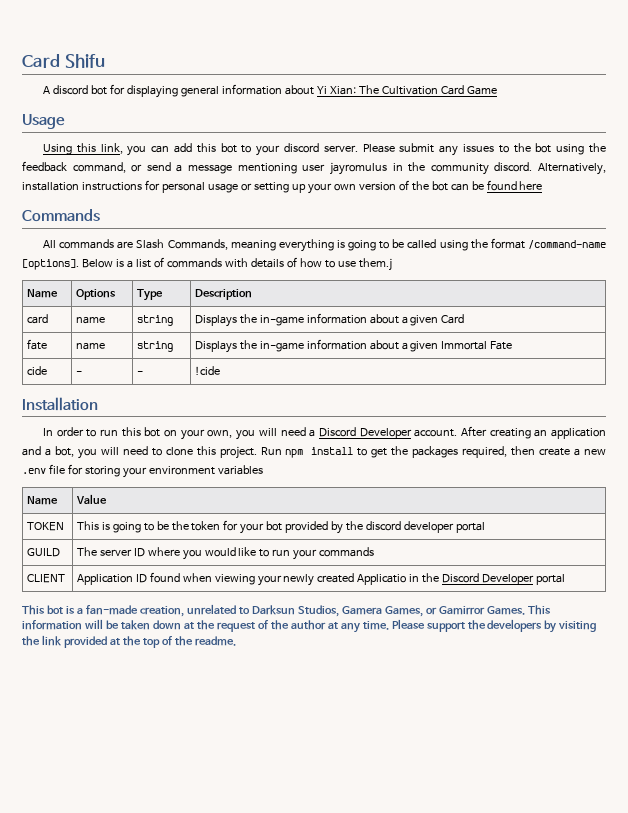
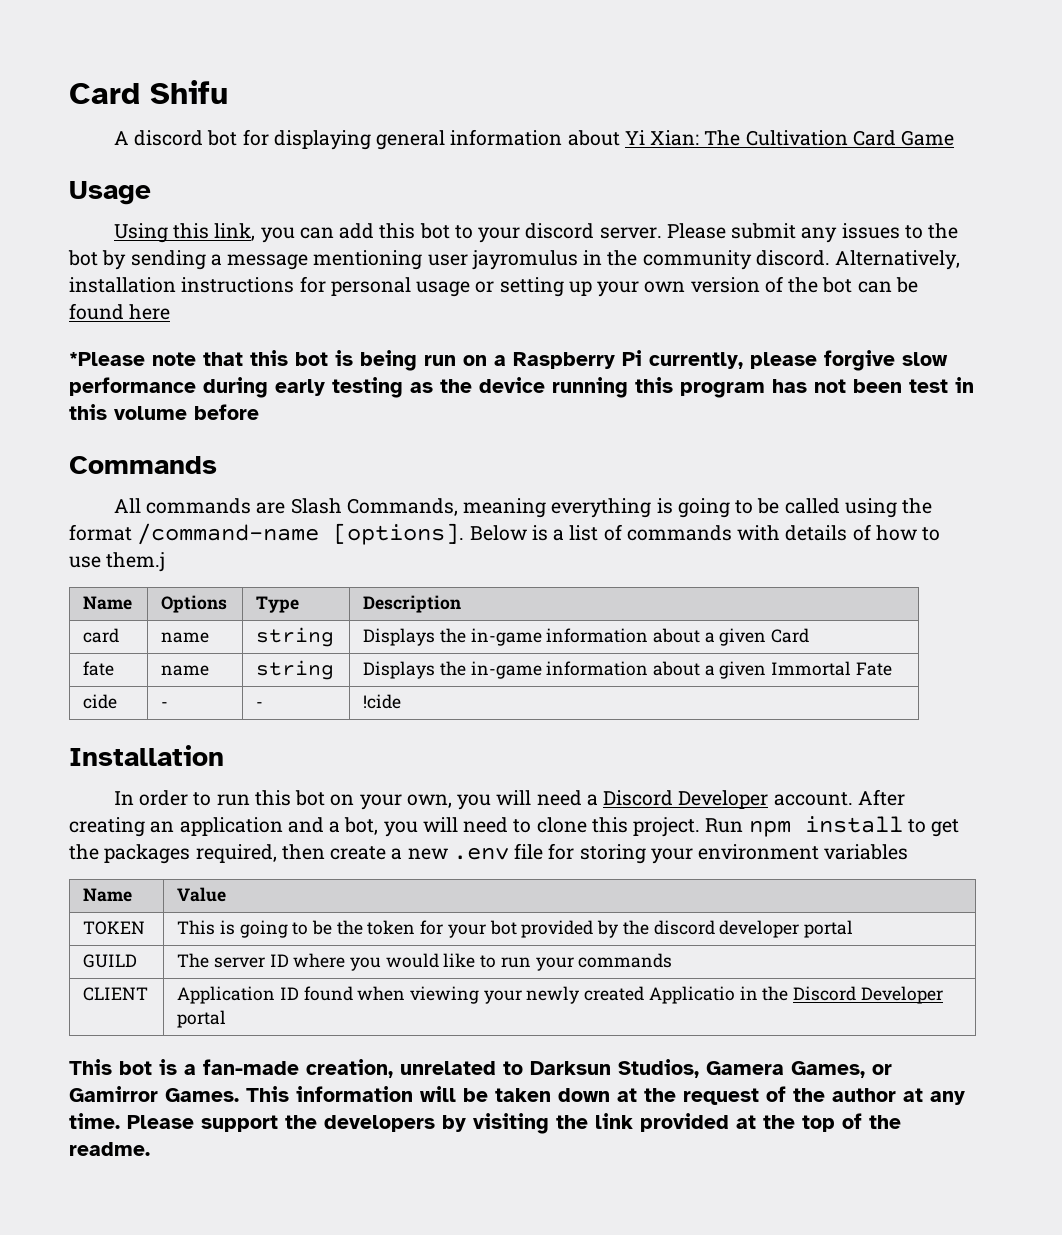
- Please submit any issues to the bot using the feedback command, or send a message mentioning user jayromulus in the community discord.
+ Please submit any issues to the bot by sending a message mentioning user jayromulus in the community discord.
+ *Please note that this bot is being run on a Raspberry Pi currently, please forgive slow performance during early testing as the device running this program has not been test in this volume before

